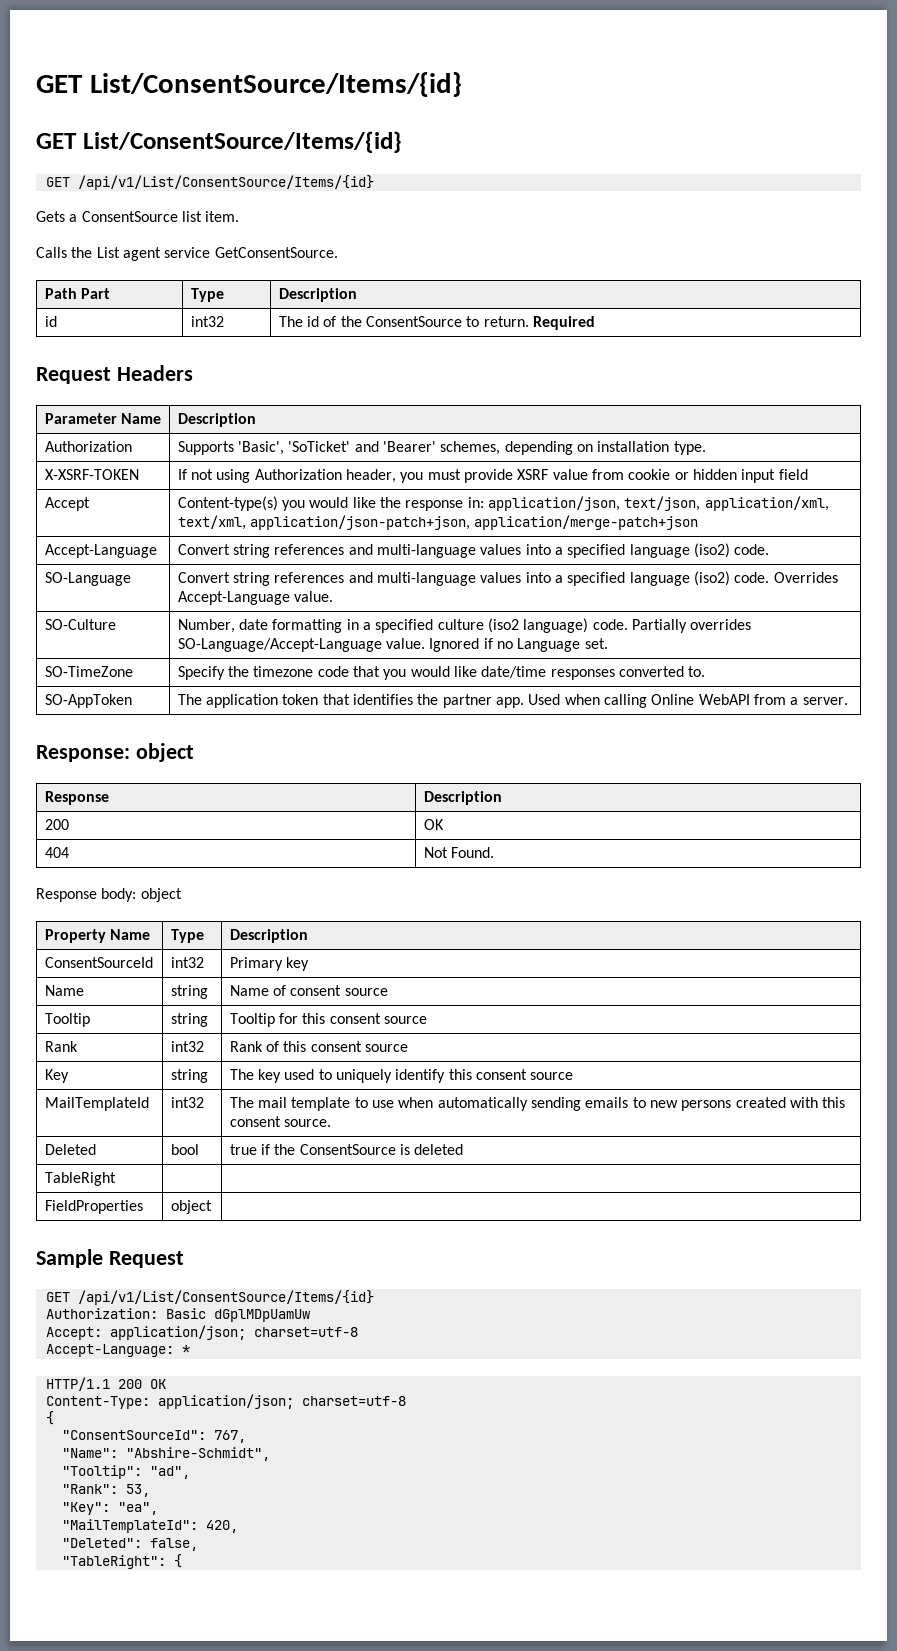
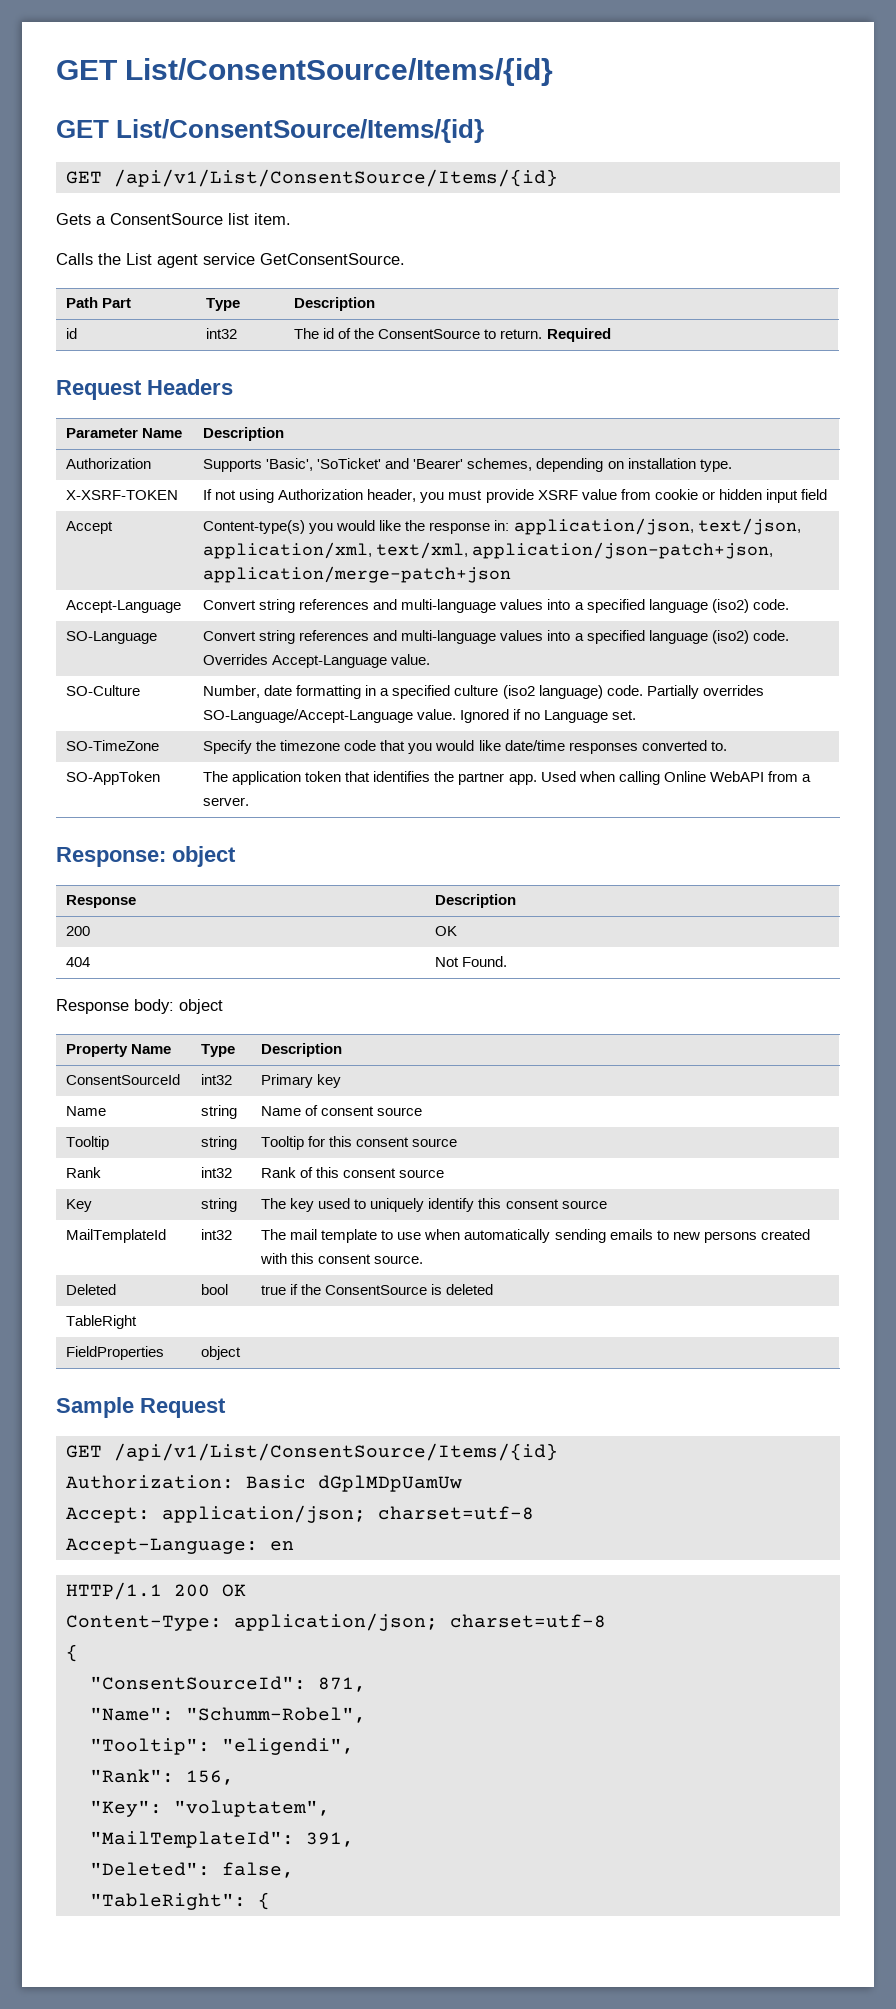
- Accept-Language: *
+ Accept-Language: en
- "ConsentSourceId": 767,
+ "ConsentSourceId": 871,
- "Name": "Abshire-Schmidt",
+ "Name": "Schumm-Robel",
- "Tooltip": "ad",
+ "Tooltip": "eligendi",
- "Rank": 53,
+ "Rank": 156,
- "Key": "ea",
+ "Key": "voluptatem",
- "MailTemplateId": 420,
+ "MailTemplateId": 391,

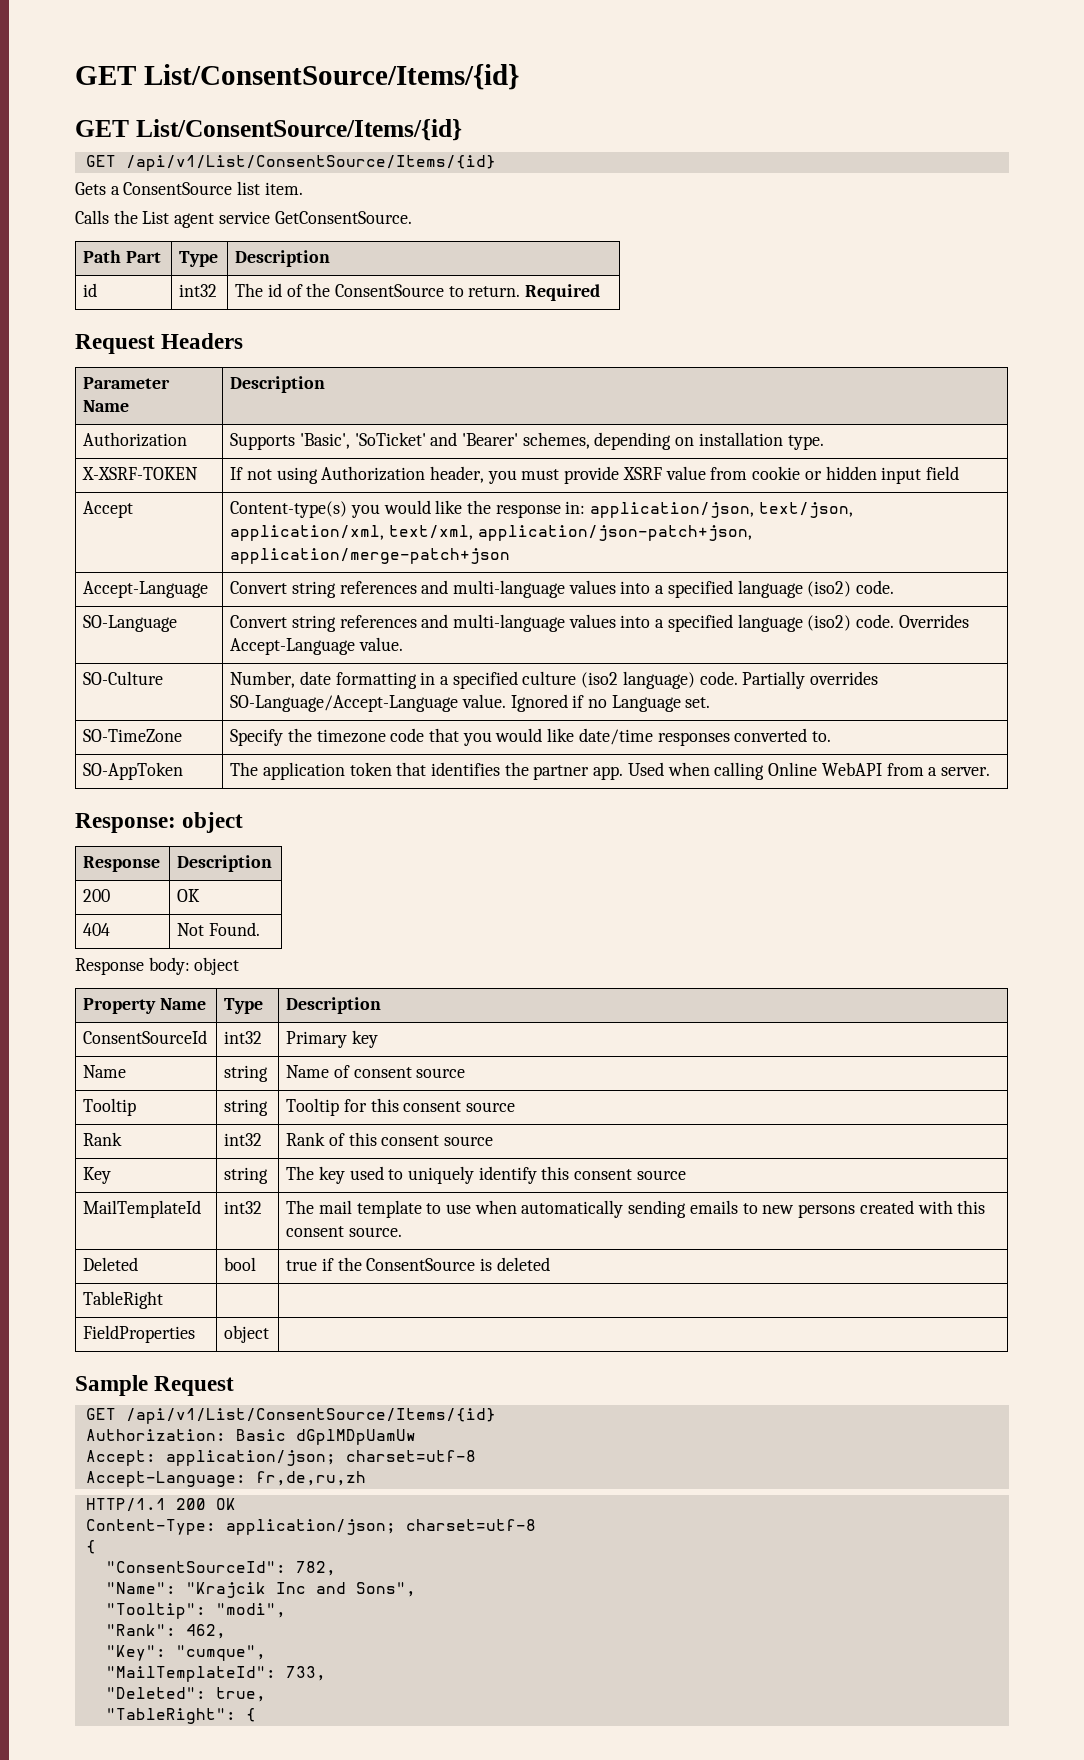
- Accept-Language: en
+ Accept-Language: fr,de,ru,zh
- "ConsentSourceId": 871,
+ "ConsentSourceId": 782,
- "Name": "Schumm-Robel",
+ "Name": "Krajcik Inc and Sons",
- "Tooltip": "eligendi",
+ "Tooltip": "modi",
- "Rank": 156,
+ "Rank": 462,
- "Key": "voluptatem",
+ "Key": "cumque",
- "MailTemplateId": 391,
+ "MailTemplateId": 733,
- "Deleted": false,
+ "Deleted": true,

